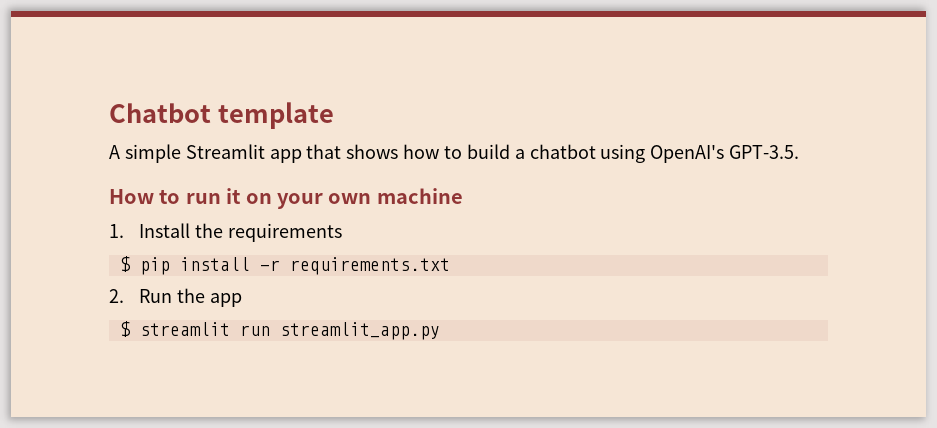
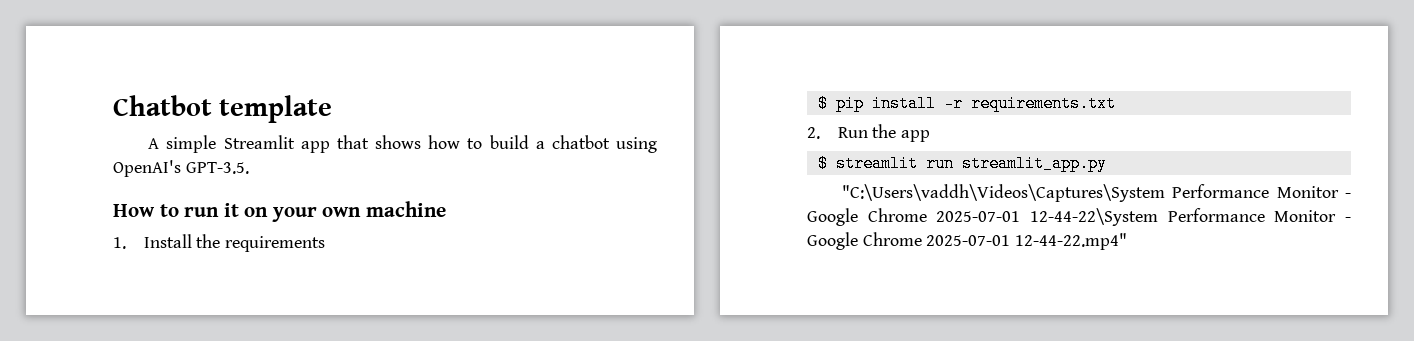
+ "C:\Users\vaddh\Videos\Captures\System Performance Monitor - Google Chrome 2025-07-01 12-44-22\System Performance Monitor - Google Chrome 2025-07-01 12-44-22.mp4"

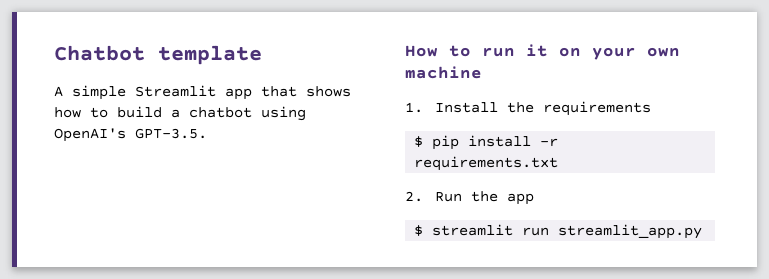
- "C:\Users\vaddh\Videos\Captures\System Performance Monitor - Google Chrome 2025-07-01 12-44-22\System Performance Monitor - Google Chrome 2025-07-01 12-44-22.mp4"

